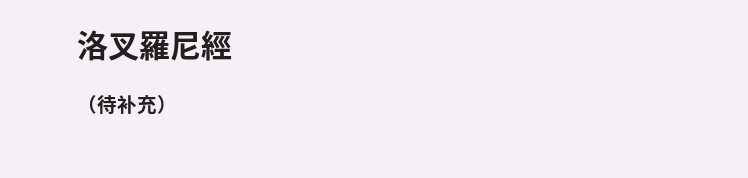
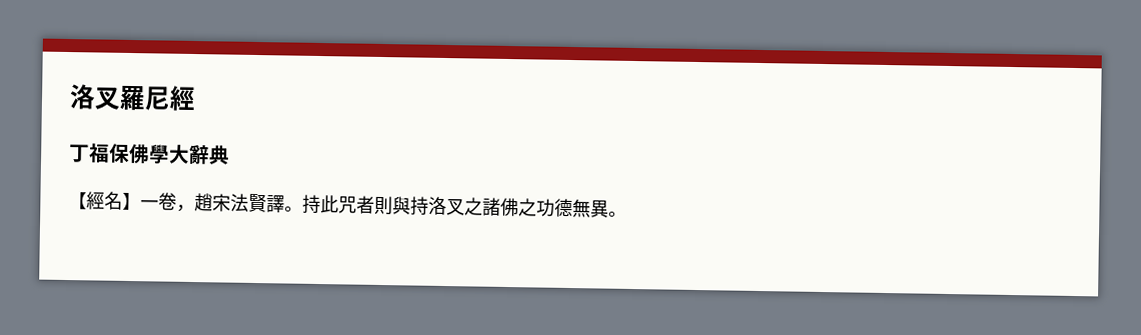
- （待补充）
+ 丁福保佛學大辭典
+ 【經名】一卷，趙宋法賢譯。持此咒者則與持洛叉之諸佛之功德無異。

